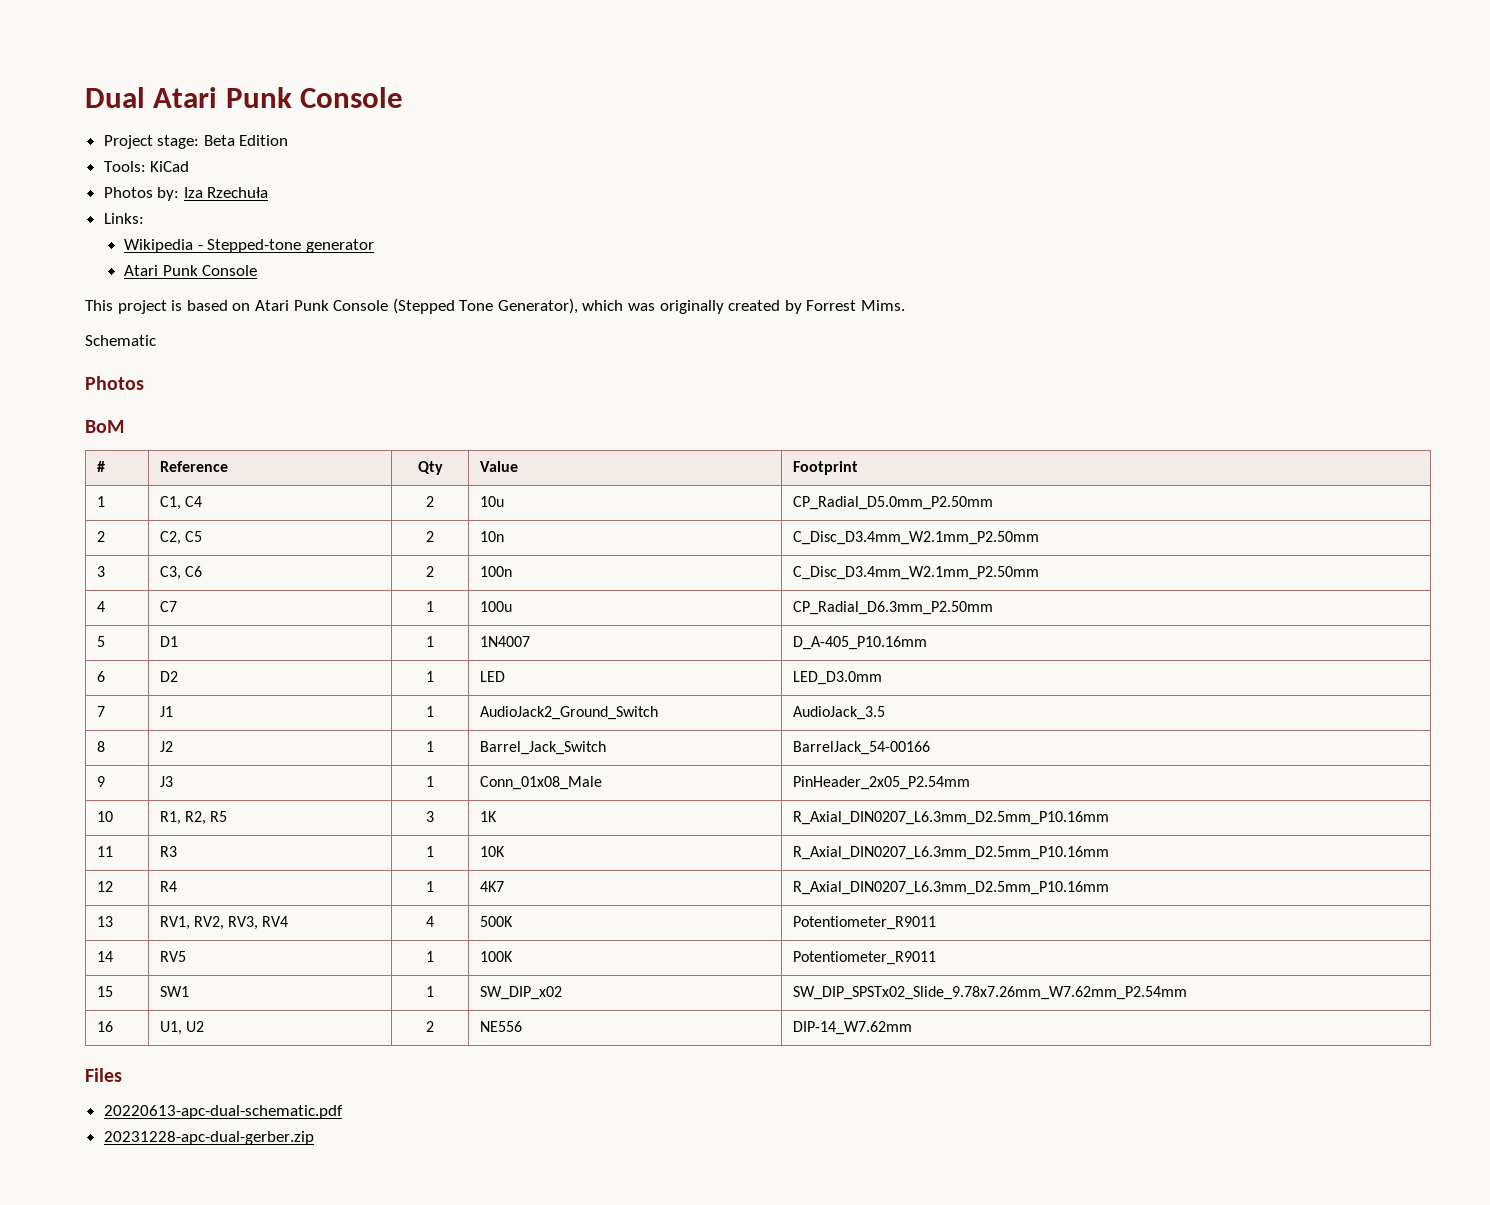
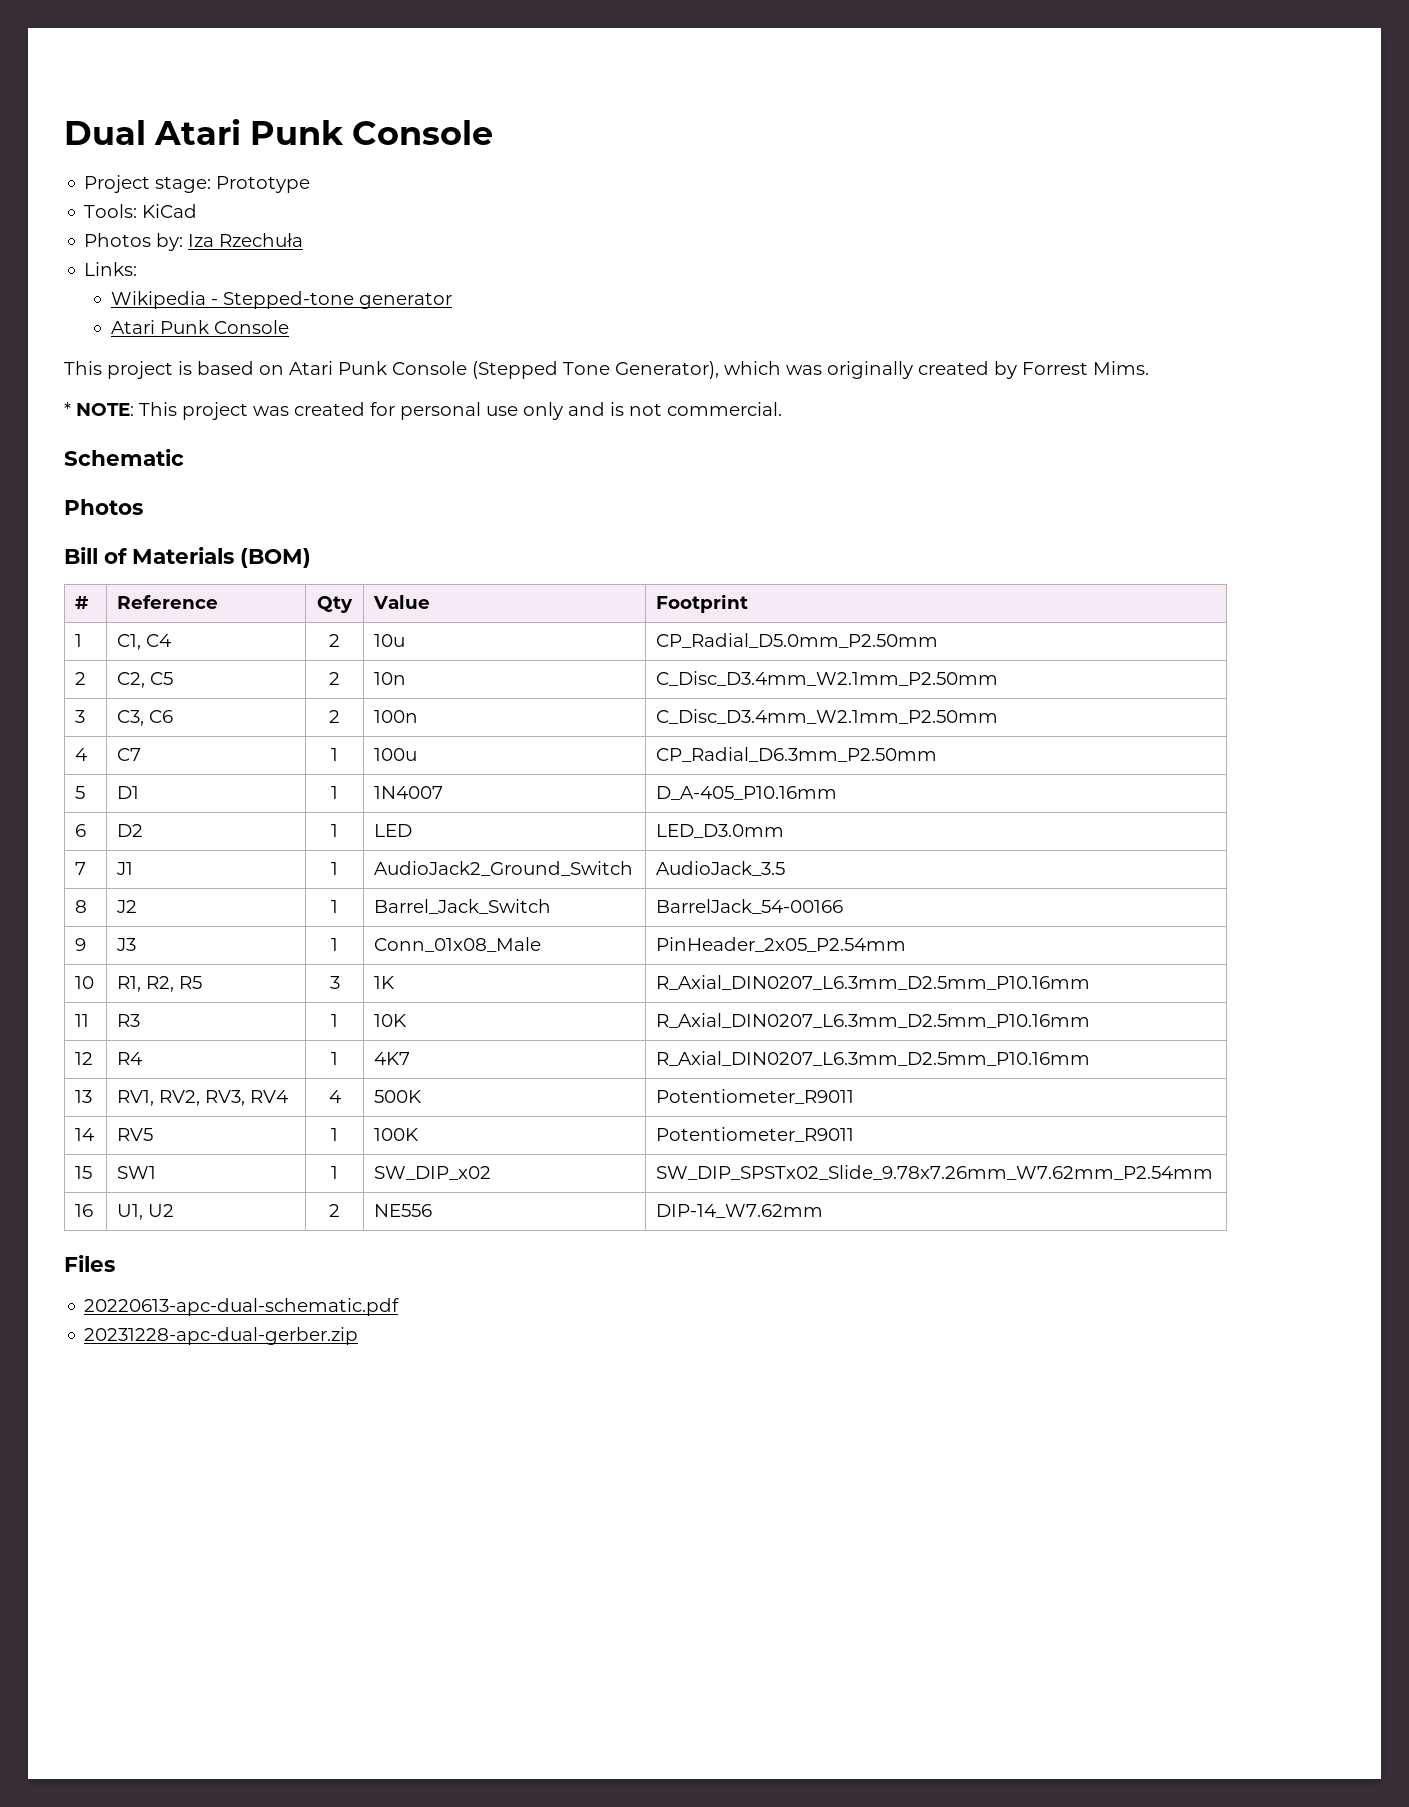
- Project stage: Beta Edition
+ Project stage: Prototype
+ * NOTE: This project was created for personal use only and is not commercial.
  Schematic
  Photos
- BoM
+ Bill of Materials (BOM)

